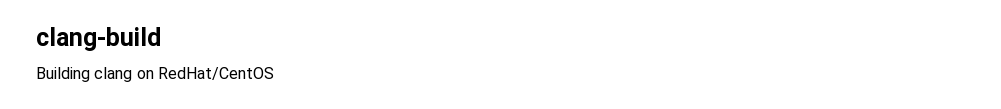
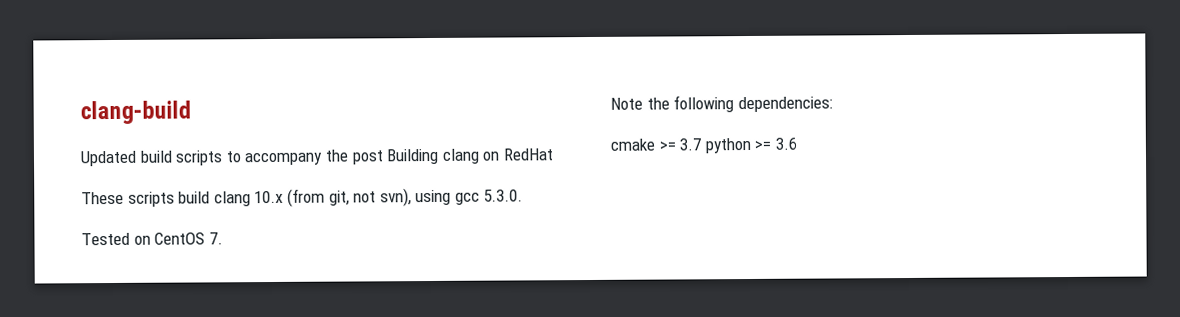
- Building clang on RedHat/CentOS
+ Updated build scripts to accompany the post Building clang on RedHat
+ These scripts build clang 10.x (from git, not svn), using gcc 5.3.0.
+ Tested on CentOS 7.
+ Note the following dependencies:
+ cmake >= 3.7 python >= 3.6

